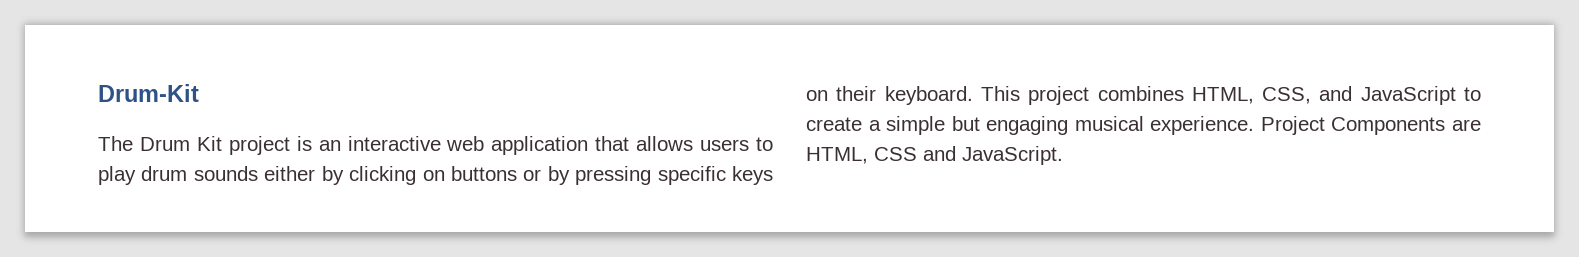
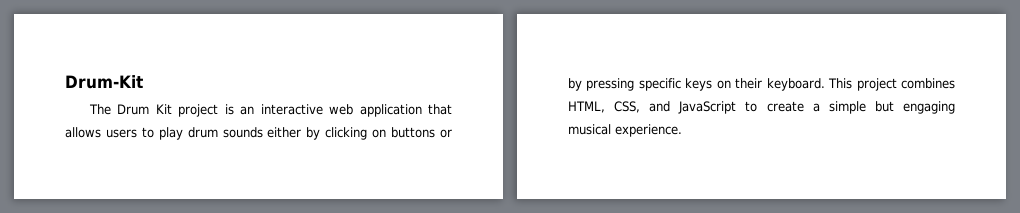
- Project Components are HTML, CSS and JavaScript.

